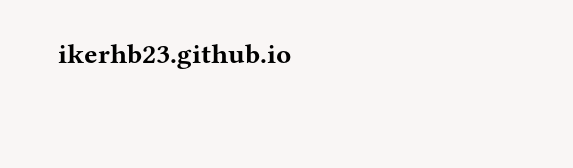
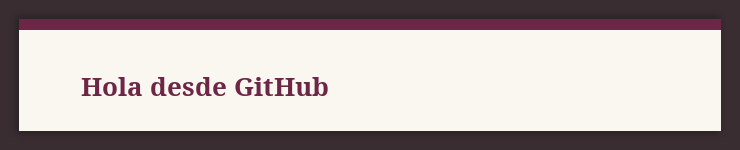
- ikerhb23.github.io
+ Hola desde GitHub

